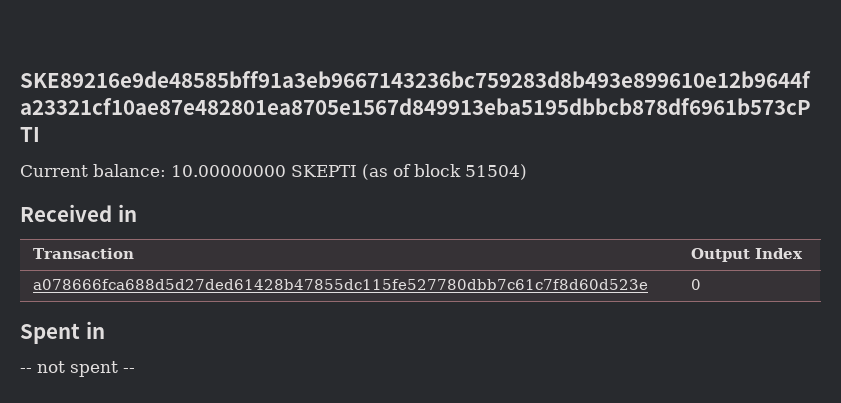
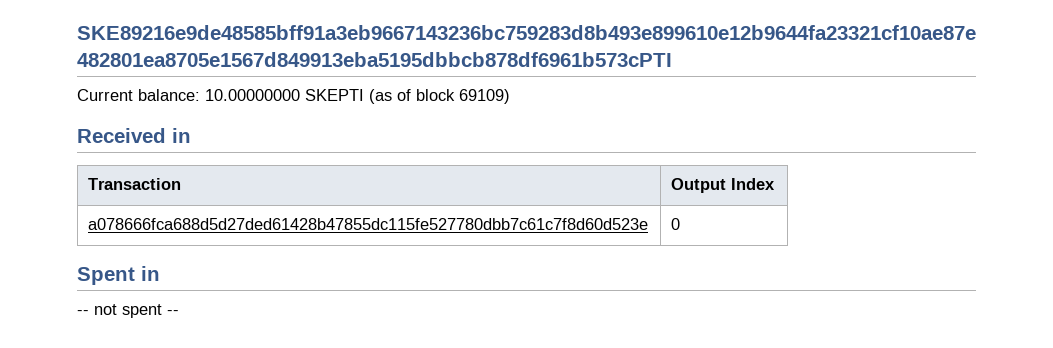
- Current balance: 10.00000000 SKEPTI (as of block 51504)
+ Current balance: 10.00000000 SKEPTI (as of block 69109)

